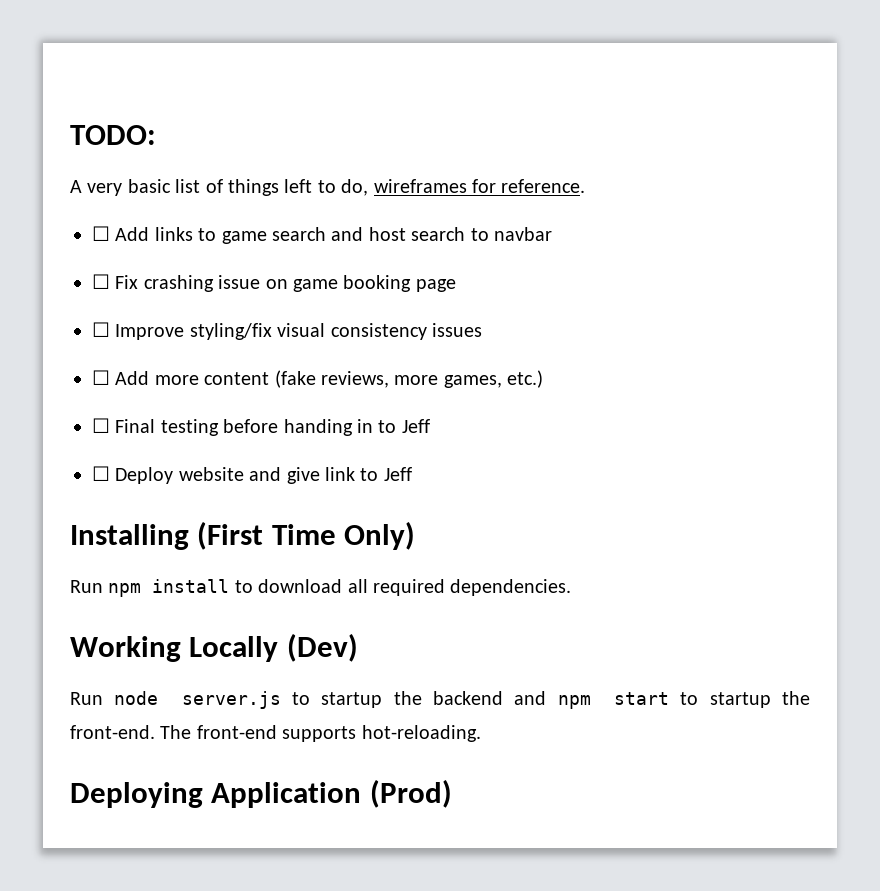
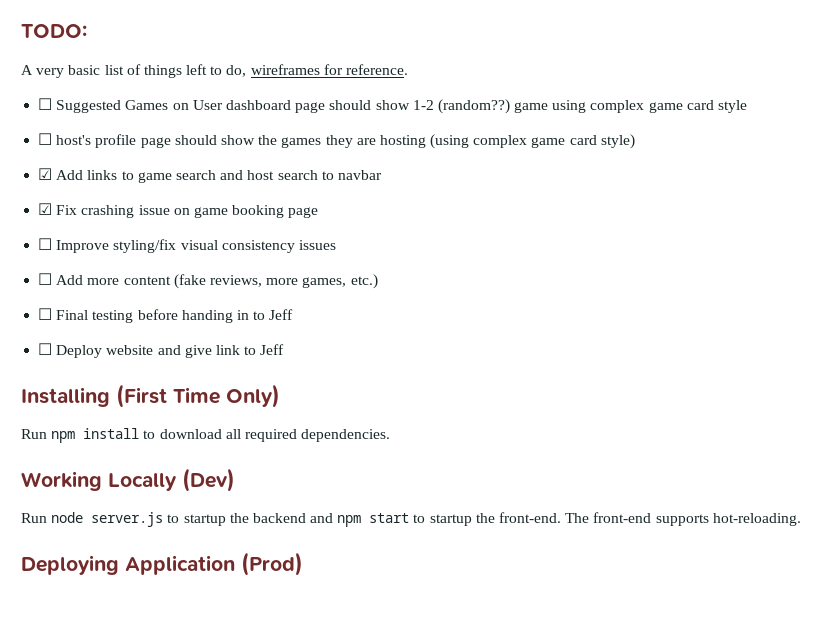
- ☐ Add links to game search and host search to navbar
+ ☐ Suggested Games on User dashboard page should show 1-2 (random??) game using complex game card style
+ ☐ host's profile page should show the games they are hosting (using complex game card style)
+ ☑ Add links to game search and host search to navbar
- ☐ Fix crashing issue on game booking page
+ ☑ Fix crashing issue on game booking page

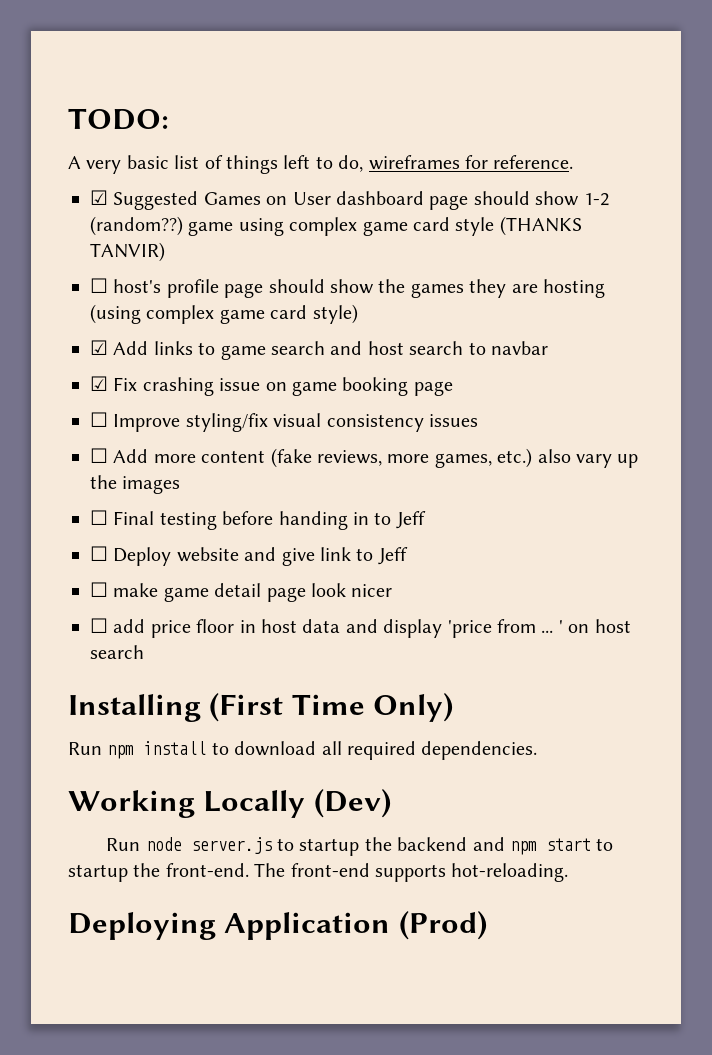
- ☐ Suggested Games on User dashboard page should show 1-2 (random??) game using complex game card style
+ ☑ Suggested Games on User dashboard page should show 1-2 (random??) game using complex game card style (THANKS TANVIR)
- ☐ Add more content (fake reviews, more games, etc.)
+ ☐ Add more content (fake reviews, more games, etc.) also vary up the images
+ ☐ make game detail page look nicer
+ ☐ add price floor in host data and display 'price from ... ' on host search

